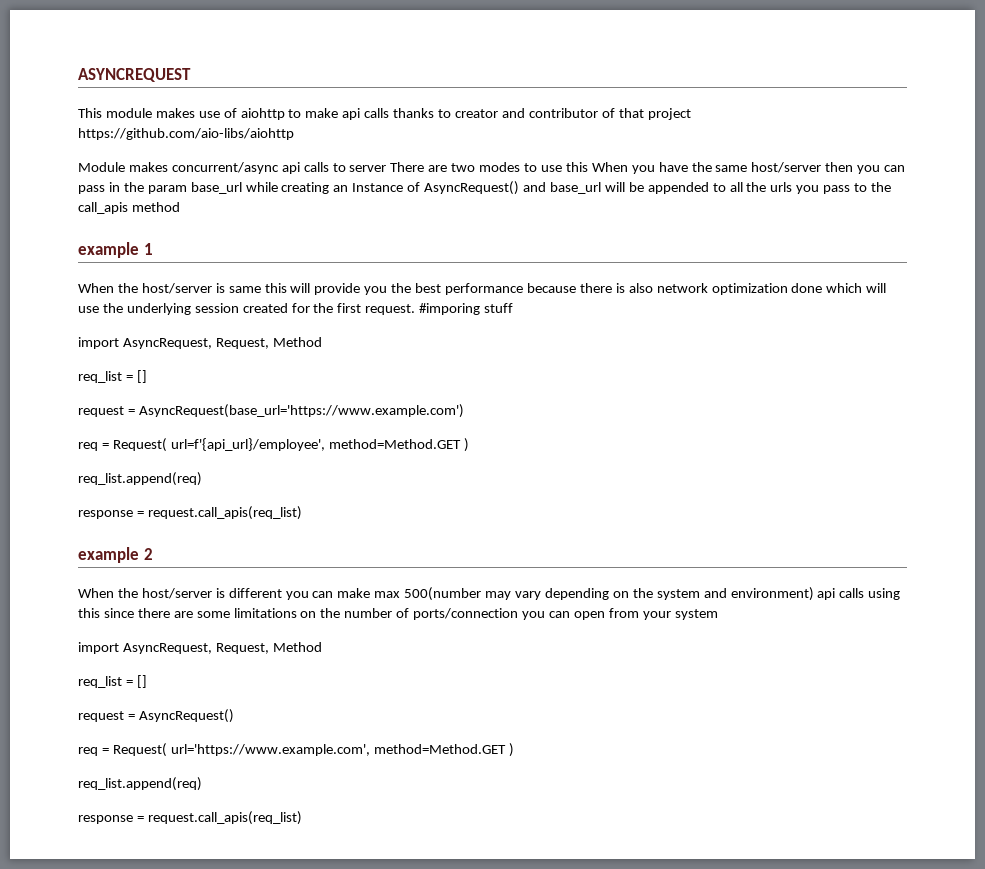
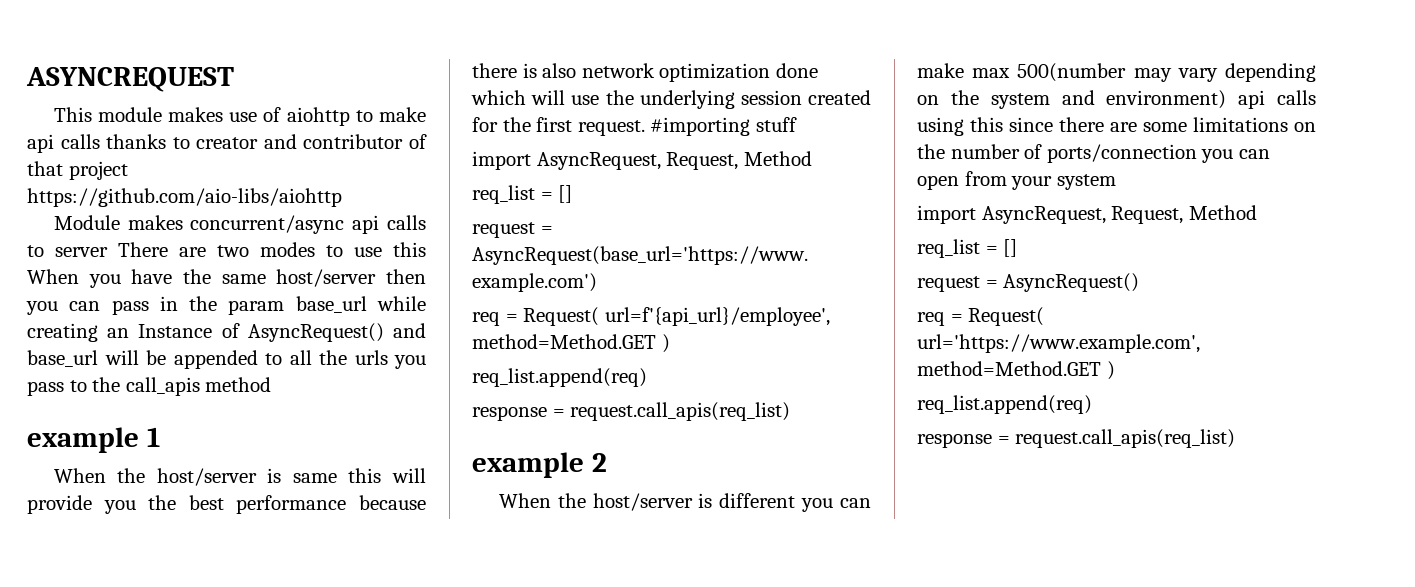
- #imporing stuff
+ #importing stuff

